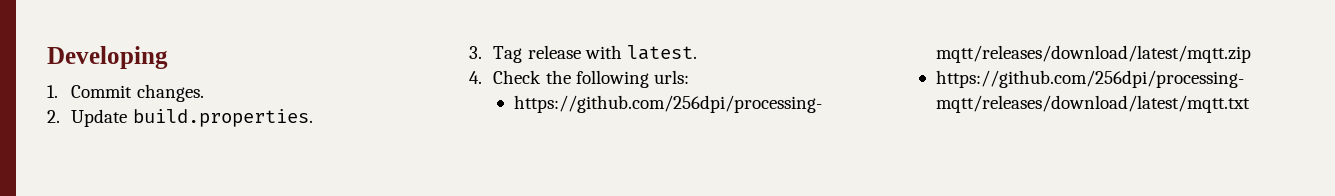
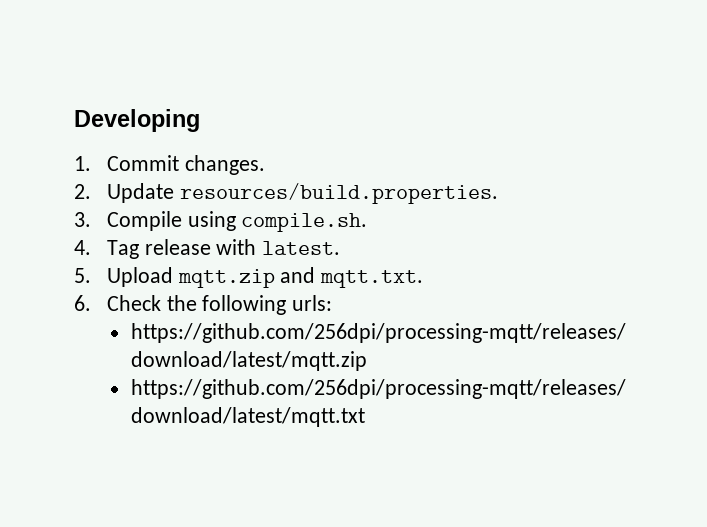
- 2. Update build.properties.
- 3. Tag release with latest.
- 4. Check the following urls:
+ 2. Update resources/build.properties.
+ 3. Compile using compile.sh.
+ 4. Tag release with latest.
+ 5. Upload mqtt.zip and mqtt.txt.
+ 6. Check the following urls:

